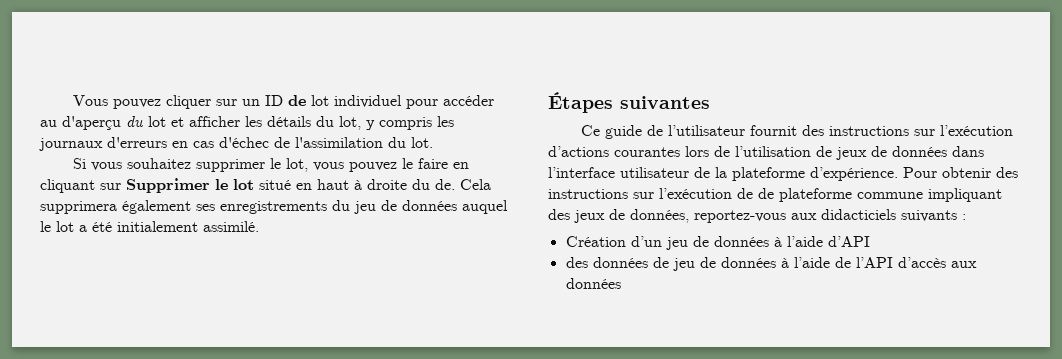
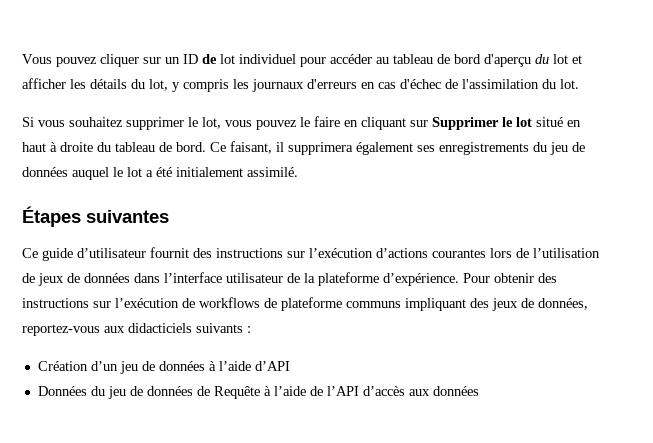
- Vous pouvez cliquer sur un ID de lot individuel pour accéder au d'aperçu du lot et afficher les détails du lot, y compris les journaux d'erreurs en cas d'échec de l'assimilation du lot.
+ Vous pouvez cliquer sur un ID de lot individuel pour accéder au tableau de bord d'aperçu du lot et afficher les détails du lot, y compris les journaux d'erreurs en cas d'échec de l'assimilation du lot.
- Si vous souhaitez supprimer le lot, vous pouvez le faire en cliquant sur Supprimer le lot situé en haut à droite du de. Cela supprimera également ses enregistrements du jeu de données auquel le lot a été initialement assimilé.
+ Si vous souhaitez supprimer le lot, vous pouvez le faire en cliquant sur Supprimer le lot situé en haut à droite du tableau de bord. Ce faisant, il supprimera également ses enregistrements du jeu de données auquel le lot a été initialement assimilé.
- Ce guide de l’utilisateur fournit des instructions sur l’exécution d’actions courantes lors de l’utilisation de jeux de données dans l’interface utilisateur de la plateforme d’expérience.
+ Ce guide d’utilisateur fournit des instructions sur l’exécution d’actions courantes lors de l’utilisation de jeux de données dans l’interface utilisateur de la plateforme d’expérience.
- Pour obtenir des instructions sur l’exécution de de plateforme commune impliquant des jeux de données, reportez-vous aux didacticiels suivants :
+ Pour obtenir des instructions sur l’exécution de workflows de plateforme communs impliquant des jeux de données, reportez-vous aux didacticiels suivants :
- des données de jeu de données à l’aide de l’API d’accès aux données
+ Données du jeu de données de Requête à l’aide de l’API d’accès aux données

